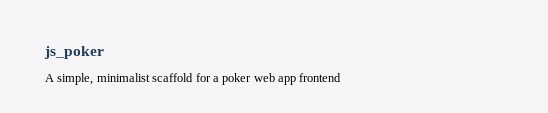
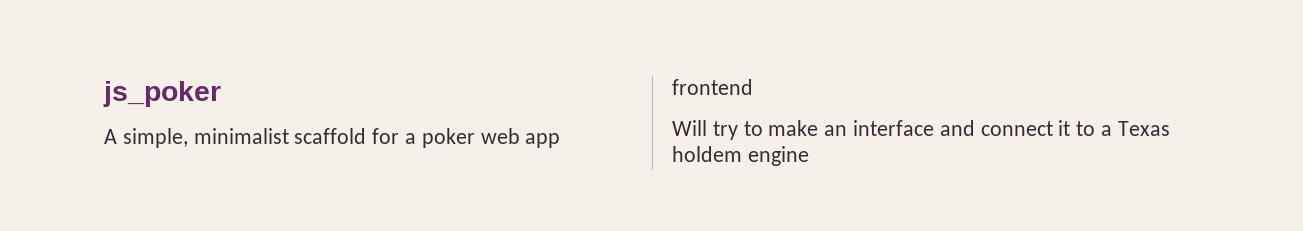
+ Will try to make an interface and connect it to a Texas holdem engine

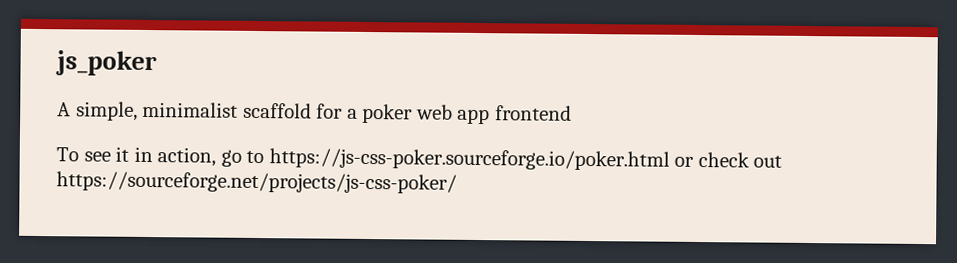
- Will try to make an interface and connect it to a Texas holdem engine
+ To see it in action, go to https://js-css-poker.sourceforge.io/poker.html or check out https://sourceforge.net/projects/js-css-poker/

